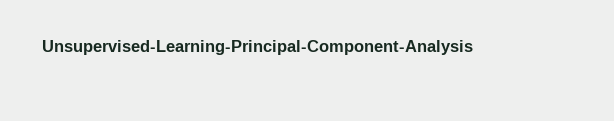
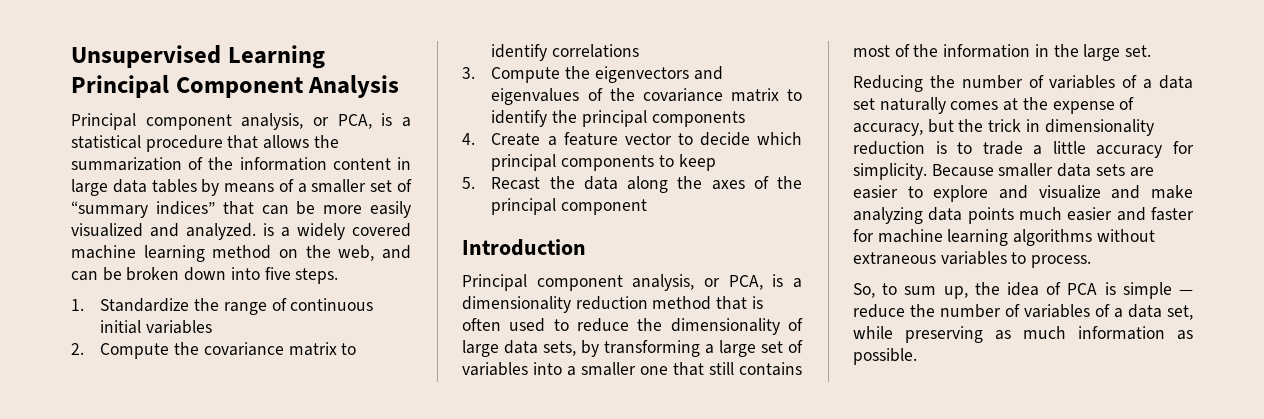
- Unsupervised-Learning-Principal-Component-Analysis
+ Unsupervised Learning Principal Component Analysis
+ Principal component analysis, or PCA, is a statistical procedure that allows the summarization of the information content in large data tables by means of a smaller set of “summary indices” that can be more easily visualized and analyzed. is a widely covered machine learning method on the web, and can be broken down into five steps.
+ 1. Standardize the range of continuous initial variables
+ 2. Compute the covariance matrix to identify correlations
+ 3. Compute the eigenvectors and eigenvalues of the covariance matrix to identify the principal components
+ 4. Create a feature vector to decide which principal components to keep
+ 5. Recast the data along the axes of the principal component
+ Introduction
+ Principal component analysis, or PCA, is a dimensionality reduction method that is often used to reduce the dimensionality of large data sets, by transforming a large set of variables into a smaller one that still contains most of the information in the large set.
+ Reducing the number of variables of a data set naturally comes at the expense of accuracy, but the trick in dimensionality reduction is to trade a little accuracy for simplicity. Because smaller data sets are easier to explore and visualize and make analyzing data points much easier and faster for machine learning algorithms without extraneous variables to process.
+ So, to sum up, the idea of PCA is simple — reduce the number of variables of a data set, while preserving as much information as possible.

